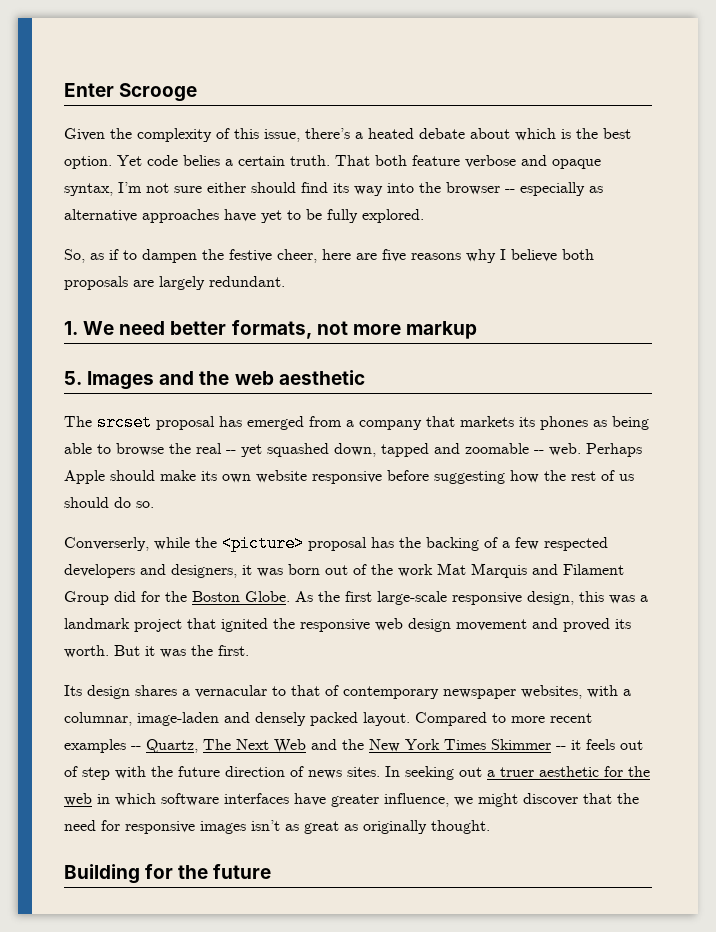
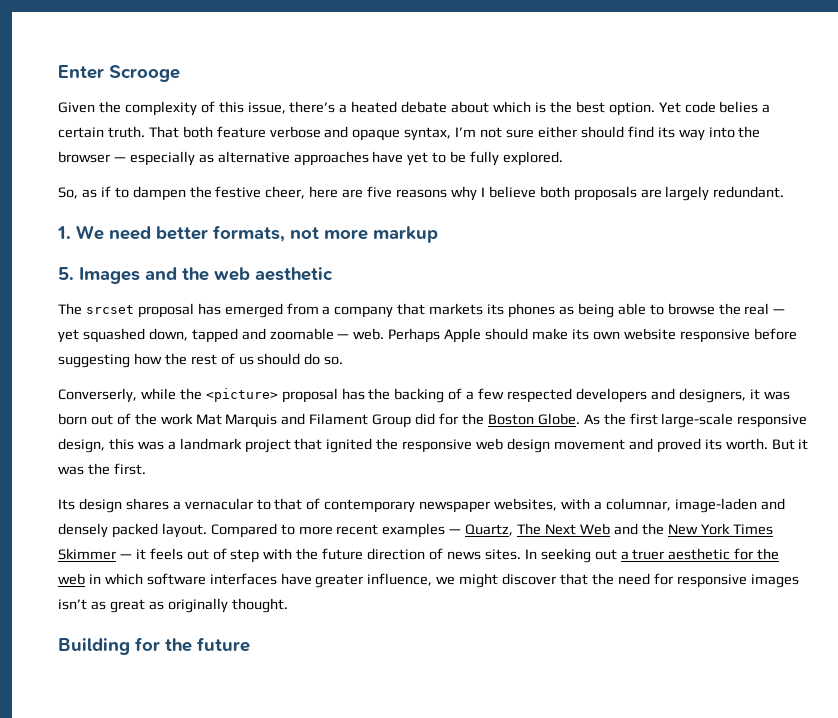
- That both feature verbose and opaque syntax, I’m not sure either should find its way into the browser -- especially as alternative approaches have yet to be fully explored.
+ That both feature verbose and opaque syntax, I’m not sure either should find its way into the browser — especially as alternative approaches have yet to be fully explored.
- The srcset proposal has emerged from a company that markets its phones as being able to browse the real -- yet squashed down, tapped and zoomable -- web.
+ The srcset proposal has emerged from a company that markets its phones as being able to browse the real — yet squashed down, tapped and zoomable — web.
- Compared to more recent examples -- Quartz, The Next Web and the New York Times Skimmer -- it feels out of step with the future direction of news sites.
+ Compared to more recent examples — Quartz, The Next Web and the New York Times Skimmer — it feels out of step with the future direction of news sites.

